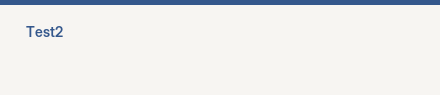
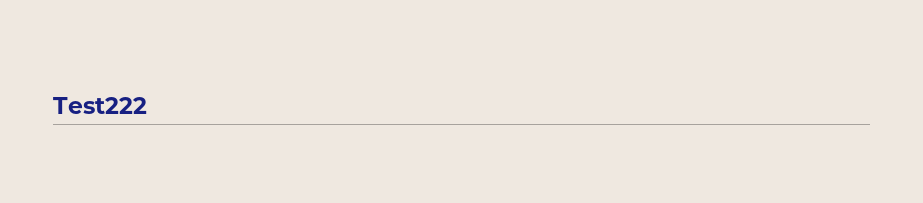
- Test2
+ Test222

